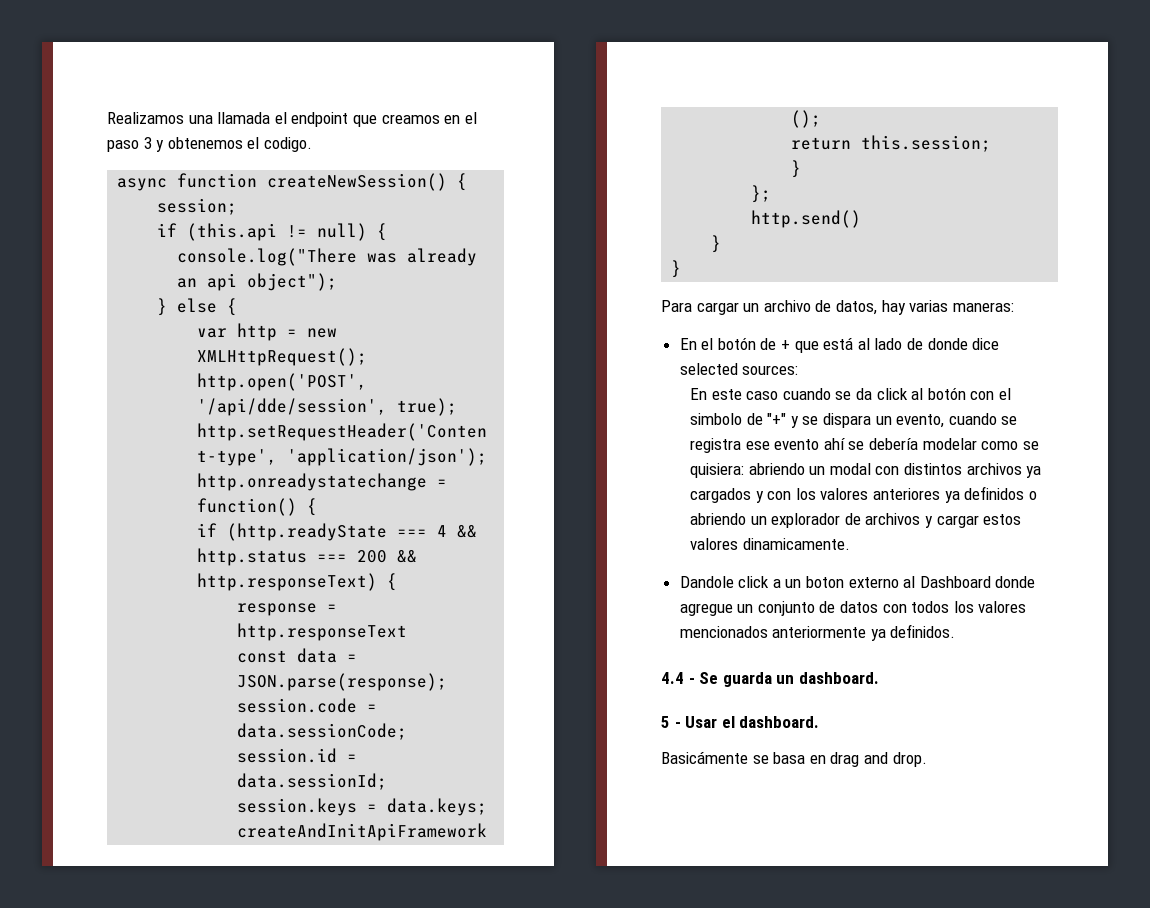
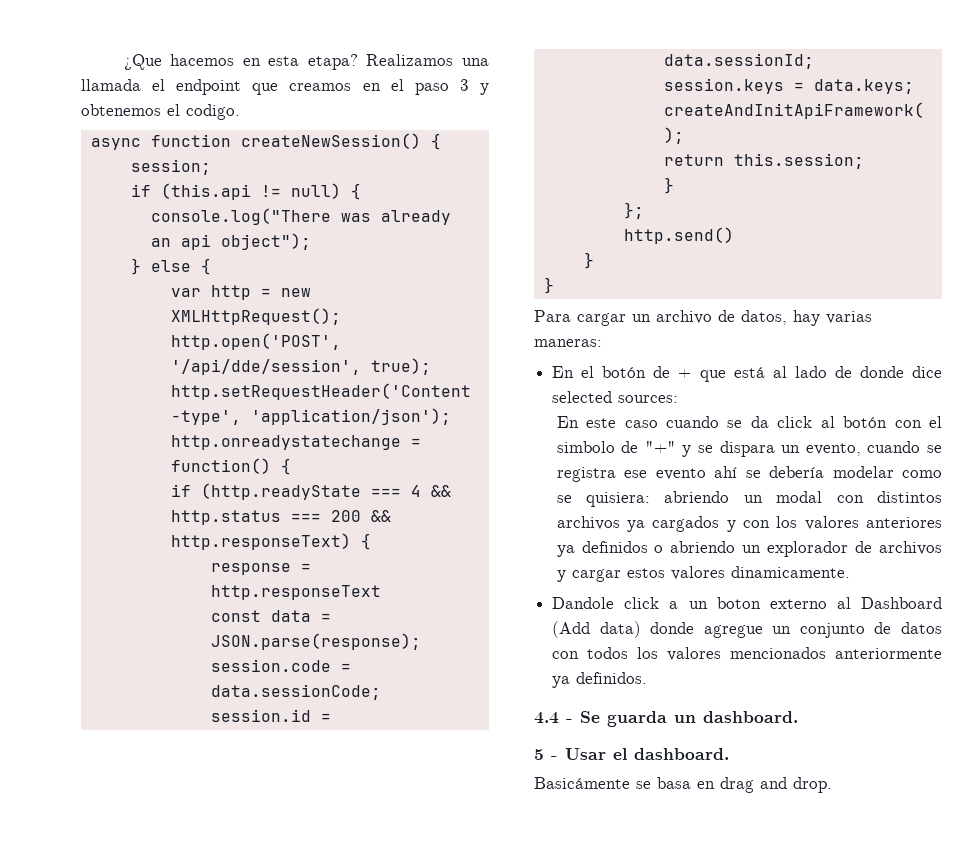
+ ¿Que hacemos en esta etapa?
- Dandole click a un boton externo al Dashboard donde agregue un conjunto de datos con todos los valores mencionados anteriormente ya definidos.
+ Dandole click a un boton externo al Dashboard (Add data) donde agregue un conjunto de datos con todos los valores mencionados anteriormente ya definidos.

